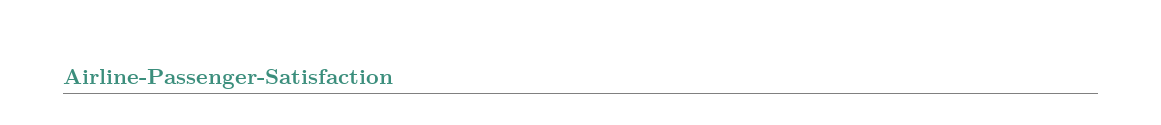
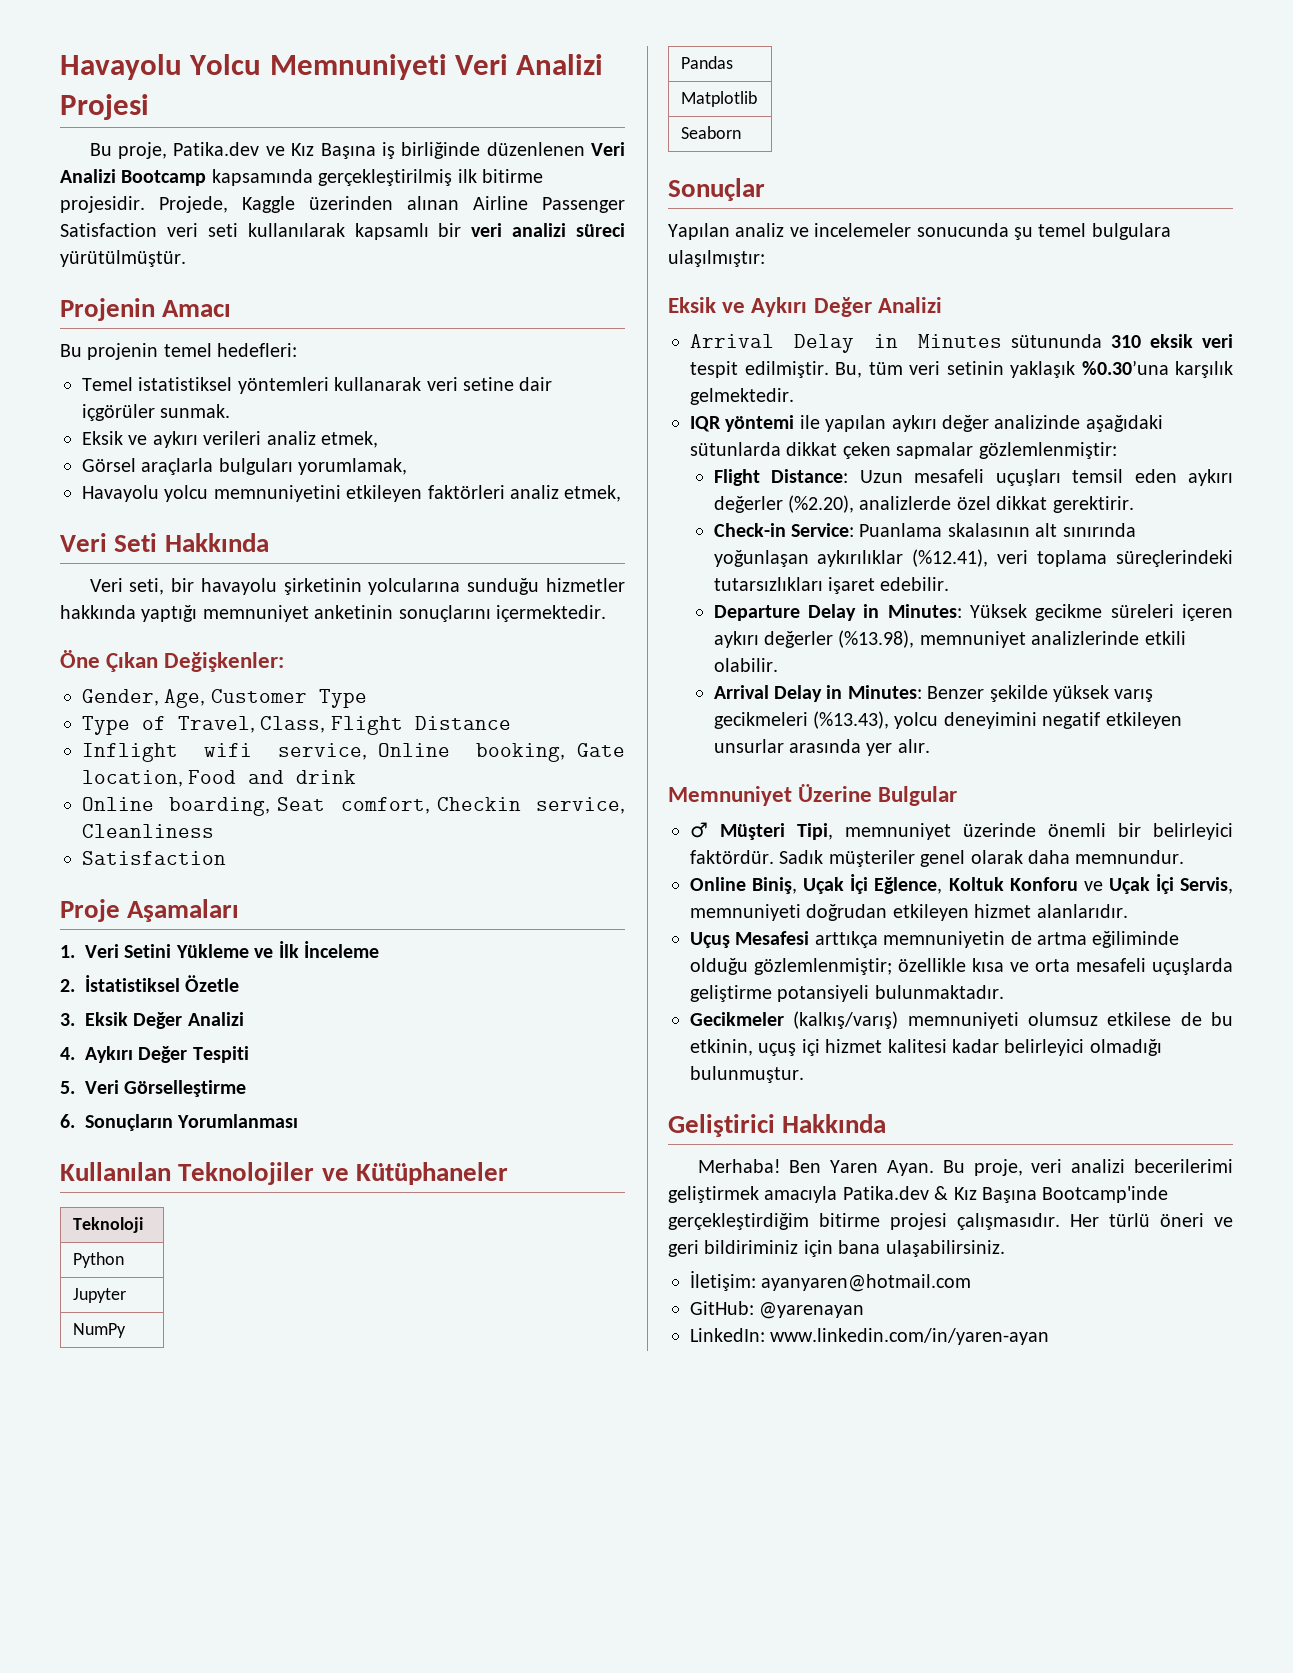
- Airline-Passenger-Satisfaction
+ Havayolu Yolcu Memnuniyeti Veri Analizi Projesi
+ Bu proje, Patika.dev ve Kız Başına iş birliğinde düzenlenen Veri Analizi Bootcamp kapsamında gerçekleştirilmiş ilk bitirme projesidir. Projede, Kaggle üzerinden alınan Airline Passenger Satisfaction veri seti kullanılarak kapsamlı bir veri analizi süreci yürütülmüştür.
+ Projenin Amacı
+ Bu projenin temel hedefleri:
+ Temel istatistiksel yöntemleri kullanarak veri setine dair içgörüler sunmak.
+ Eksik ve aykırı verileri analiz etmek,
+ Görsel araçlarla bulguları yorumlamak,
+ Havayolu yolcu memnuniyetini etkileyen faktörleri analiz etmek,
+ Veri Seti Hakkında
+ Veri seti, bir havayolu şirketinin yolcularına sunduğu hizmetler hakkında yaptığı memnuniyet anketinin sonuçlarını içermektedir.
+ Öne Çıkan Değişkenler:
+ Gender, Age, Customer Type
+ Type of Travel, Class, Flight Distance
+ Inflight wifi service, Online booking, Gate location, Food and drink
+ Online boarding, Seat comfort, Checkin service, Cleanliness
+ Satisfaction
+ Proje Aşamaları
+ 1. Veri Setini Yükleme ve İlk İnceleme
+ 2. İstatistiksel Özetle
+ 3. Eksik Değer Analizi
+ 4. Aykırı Değer Tespiti
+ 5. Veri Görselleştirme
+ 6. Sonuçların Yorumlanması
+ Kullanılan Teknolojiler ve Kütüphaneler
+ Teknoloji
+ Python
+ Jupyter
+ NumPy
+ Pandas
+ Matplotlib
+ Seaborn
+ Sonuçlar
+ Yapılan analiz ve incelemeler sonucunda şu temel bulgulara ulaşılmıştır:
+ Eksik ve Aykırı Değer Analizi
+ Arrival Delay in Minutes sütununda 310 eksik veri tespit edilmiştir. Bu, tüm veri setinin yaklaşık %0.30’una karşılık gelmektedir.
+ IQR yöntemi ile yapılan aykırı değer analizinde aşağıdaki sütunlarda dikkat çeken sapmalar gözlemlenmiştir:
+ Flight Distance: Uzun mesafeli uçuşları temsil eden aykırı değerler (%2.20), analizlerde özel dikkat gerektirir.
+ Check-in Service: Puanlama skalasının alt sınırında yoğunlaşan aykırılıklar (%12.41), veri toplama süreçlerindeki tutarsızlıkları işaret edebilir.
+ Departure Delay in Minutes: Yüksek gecikme süreleri içeren aykırı değerler (%13.98), memnuniyet analizlerinde etkili olabilir.
+ Arrival Delay in Minutes: Benzer şekilde yüksek varış gecikmeleri (%13.43), yolcu deneyimini negatif etkileyen unsurlar arasında yer alır.
+ Memnuniyet Üzerine Bulgular
+ ♂ Müşteri Tipi, memnuniyet üzerinde önemli bir belirleyici faktördür. Sadık müşteriler genel olarak daha memnundur.
+ Online Biniş, Uçak İçi Eğlence, Koltuk Konforu ve Uçak İçi Servis, memnuniyeti doğrudan etkileyen hizmet alanlarıdır.
+ Uçuş Mesafesi arttıkça memnuniyetin de artma eğiliminde olduğu gözlemlenmiştir; özellikle kısa ve orta mesafeli uçuşlarda geliştirme potansiyeli bulunmaktadır.
+ Gecikmeler (kalkış/varış) memnuniyeti olumsuz etkilese de bu etkinin, uçuş içi hizmet kalitesi kadar belirleyici olmadığı bulunmuştur.
+ Geliştirici Hakkında
+ Merhaba! Ben Yaren Ayan. Bu proje, veri analizi becerilerimi geliştirmek amacıyla Patika.dev & Kız Başına Bootcamp'inde gerçekleştirdiğim bitirme projesi çalışmasıdır. Her türlü öneri ve geri bildiriminiz için bana ulaşabilirsiniz.
+ İletişim: ayanyaren@hotmail.com
+ GitHub: @yarenayan
+ LinkedIn: www.linkedin.com/in/yaren-ayan

